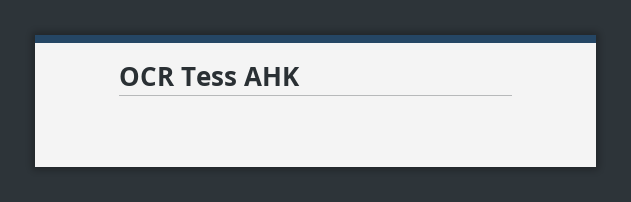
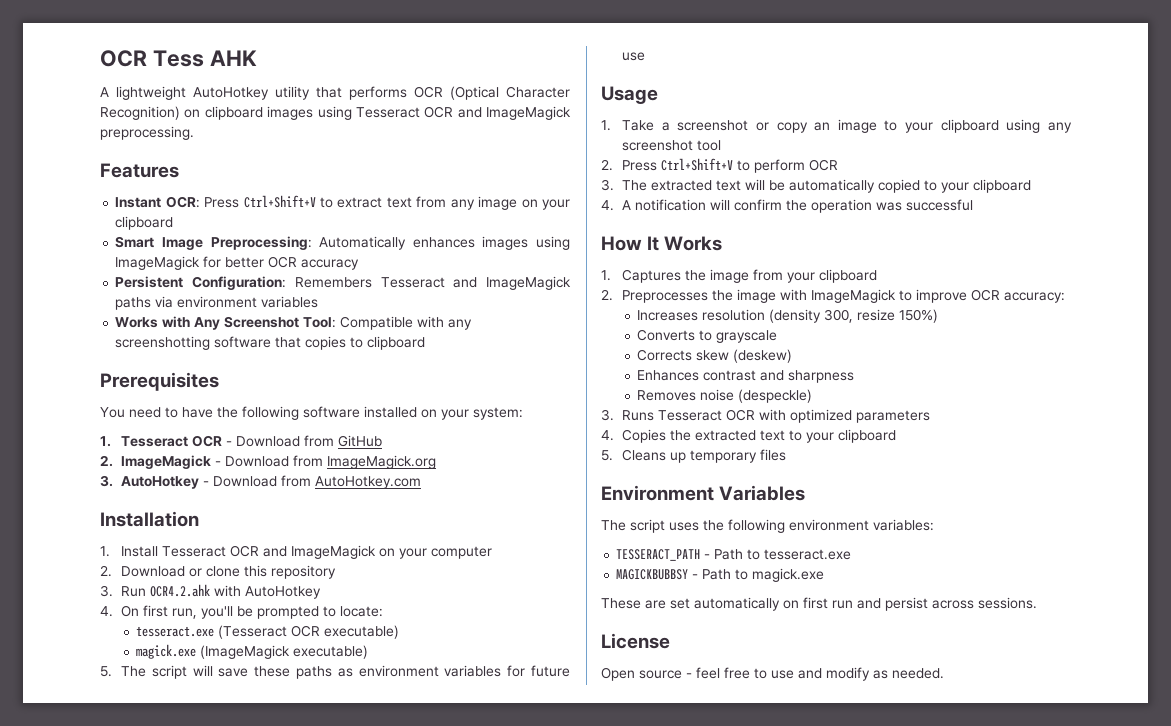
+ A lightweight AutoHotkey utility that performs OCR (Optical Character Recognition) on clipboard images using Tesseract OCR and ImageMagick preprocessing.
+ Features
+ Instant OCR: Press Ctrl+Shift+V to extract text from any image on your clipboard
+ Smart Image Preprocessing: Automatically enhances images using ImageMagick for better OCR accuracy
+ Persistent Configuration: Remembers Tesseract and ImageMagick paths via environment variables
+ Works with Any Screenshot Tool: Compatible with any screenshotting software that copies to clipboard
+ Prerequisites
+ You need to have the following software installed on your system:
+ 1. Tesseract OCR - Download from GitHub
+ 2. ImageMagick - Download from ImageMagick.org
+ 3. AutoHotkey - Download from AutoHotkey.com
+ Installation
+ 1. Install Tesseract OCR and ImageMagick on your computer
+ 2. Download or clone this repository
+ 3. Run OCR4.2.ahk with AutoHotkey
+ 4. On first run, you'll be prompted to locate:
+ tesseract.exe (Tesseract OCR executable)
+ magick.exe (ImageMagick executable)
+ 5. The script will save these paths as environment variables for future use
+ Usage
+ 1. Take a screenshot or copy an image to your clipboard using any screenshot tool
+ 2. Press Ctrl+Shift+V to perform OCR
+ 3. The extracted text will be automatically copied to your clipboard
+ 4. A notification will confirm the operation was successful
+ How It Works
+ 1. Captures the image from your clipboard
+ 2. Preprocesses the image with ImageMagick to improve OCR accuracy:
+ Increases resolution (density 300, resize 150%)
+ Converts to grayscale
+ Corrects skew (deskew)
+ Enhances contrast and sharpness
+ Removes noise (despeckle)
+ 3. Runs Tesseract OCR with optimized parameters
+ 4. Copies the extracted text to your clipboard
+ 5. Cleans up temporary files
+ Environment Variables
+ The script uses the following environment variables:
+ TESSERACT_PATH - Path to tesseract.exe
+ MAGICKBUBBSY - Path to magick.exe
+ These are set automatically on first run and persist across sessions.
+ License
+ Open source - feel free to use and modify as needed.

